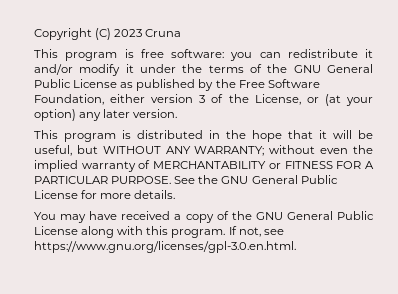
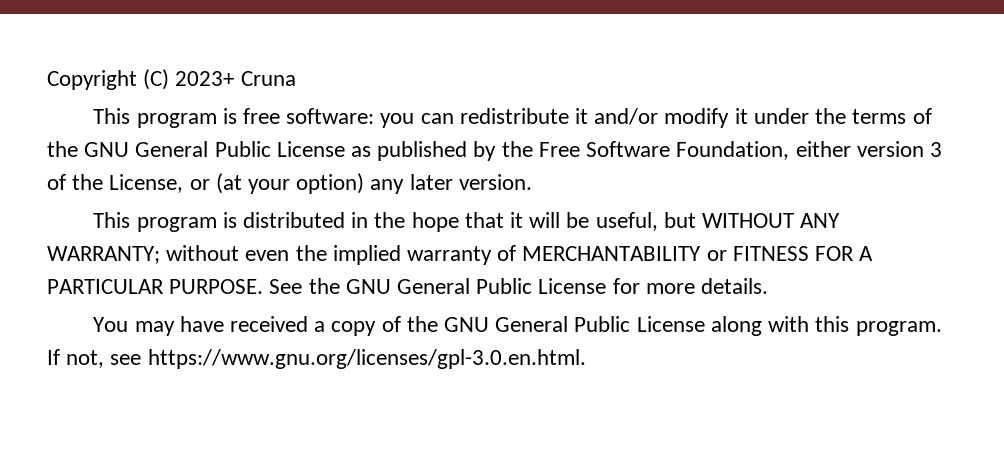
- Copyright (C) 2023 Cruna
+ Copyright (C) 2023+ Cruna

